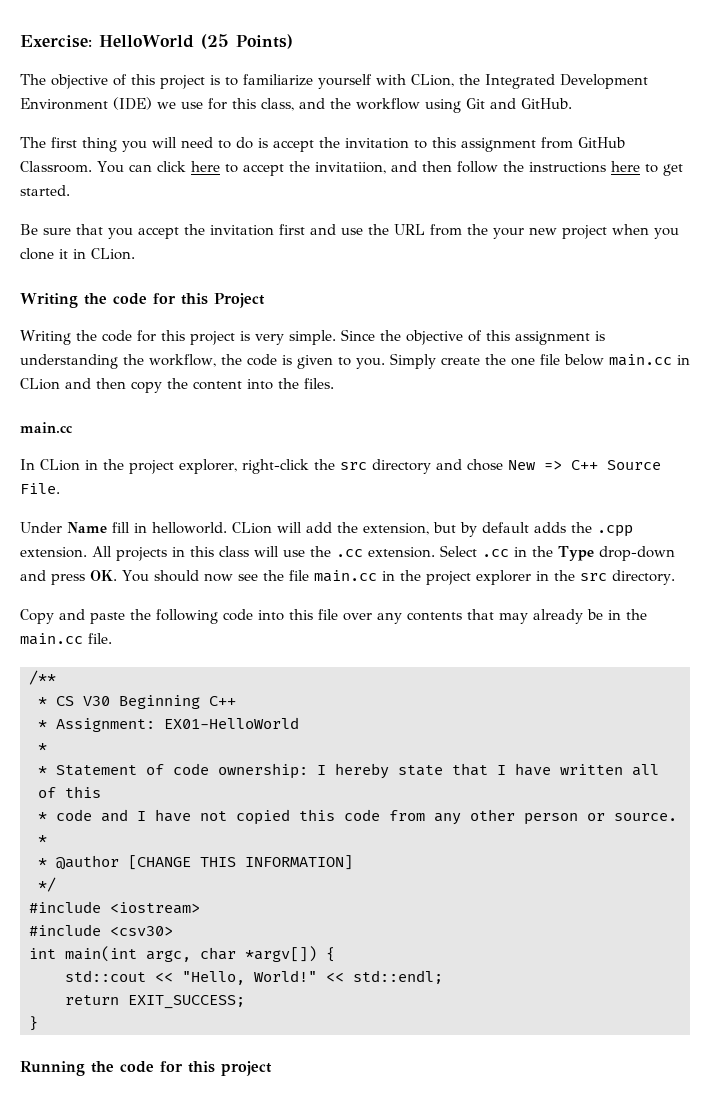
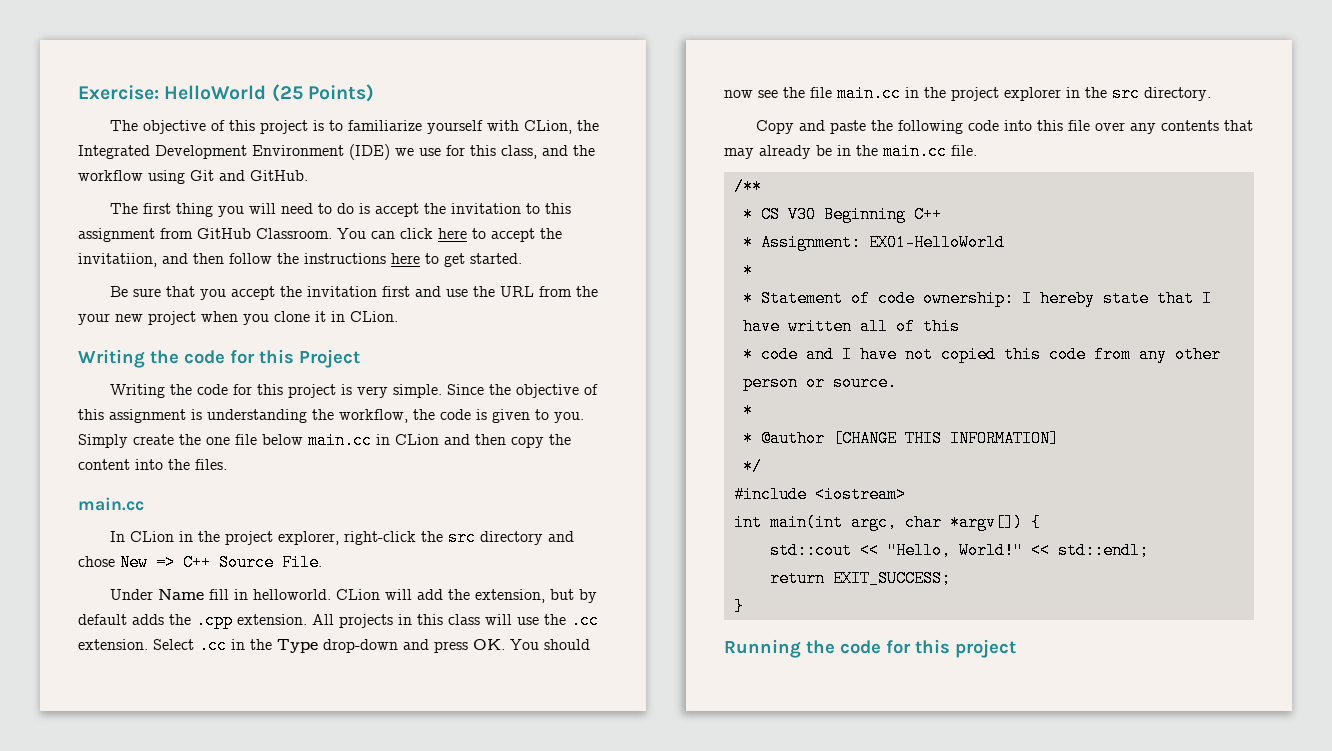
- #include <csv30>

